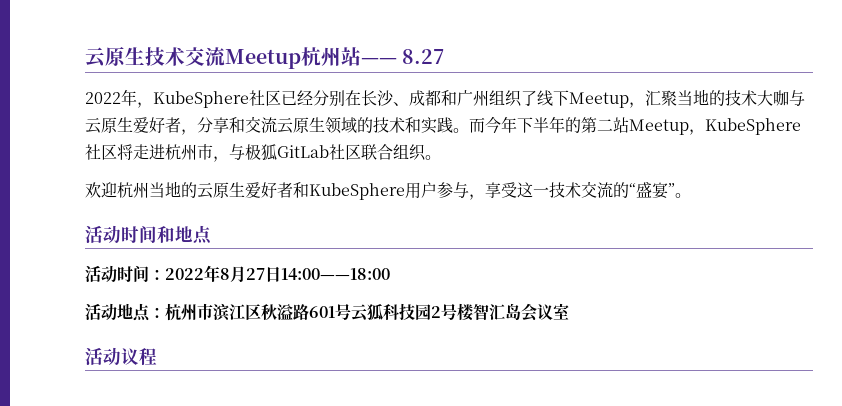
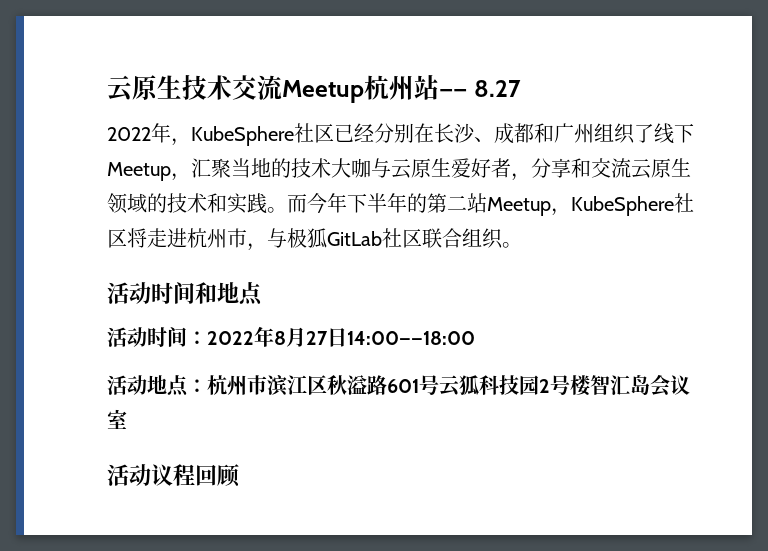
- 欢迎杭州当地的云原生爱好者和KubeSphere用户参与，享受这一技术交流的“盛宴”。
- 活动议程
+ 活动议程回顾

